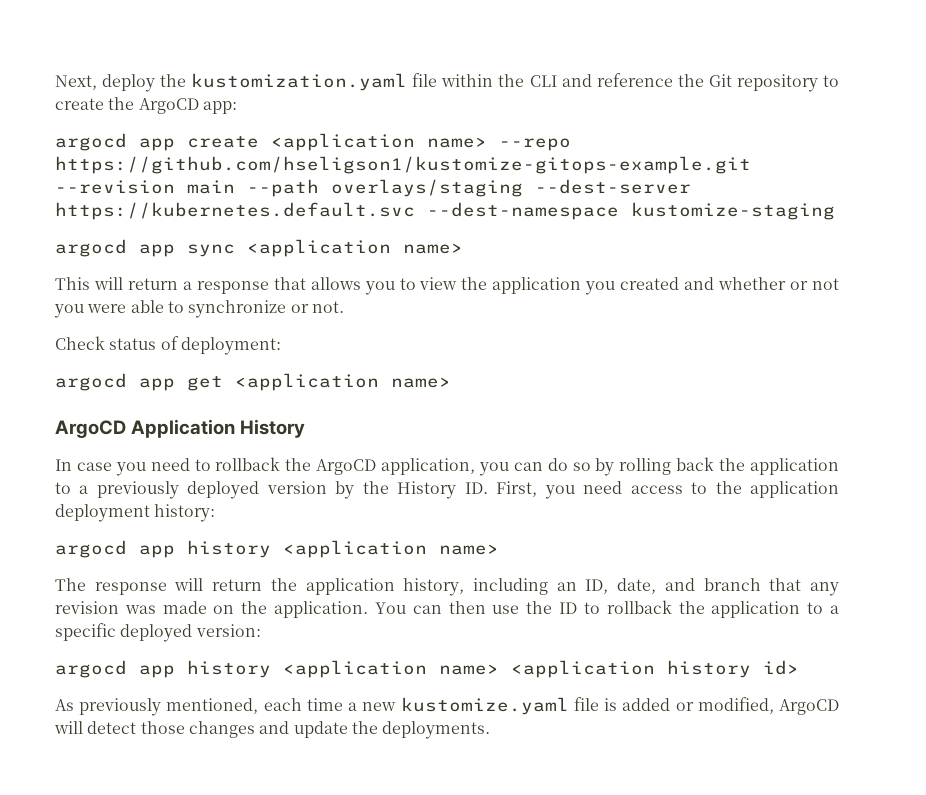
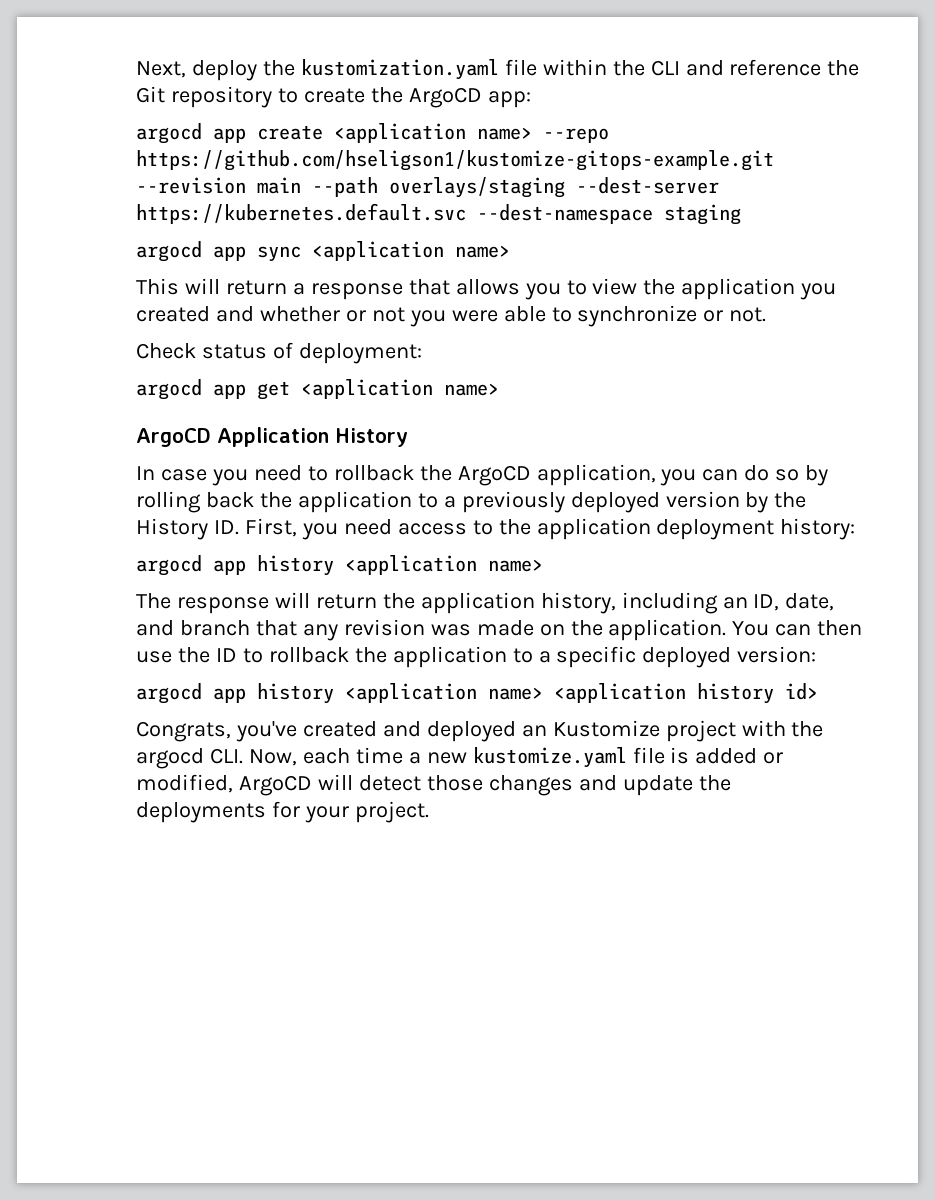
- argocd app create <application name> --repo https://github.com/hseligson1/kustomize-gitops-example.git --revision main --path overlays/staging --dest-server https://kubernetes.default.svc --dest-namespace kustomize-staging
+ argocd app create <application name> --repo https://github.com/hseligson1/kustomize-gitops-example.git --revision main --path overlays/staging --dest-server https://kubernetes.default.svc --dest-namespace staging
- As previously mentioned, each time a new kustomize.yaml file is added or modified, ArgoCD will detect those changes and update the deployments.
+ Congrats, you've created and deployed an Kustomize project with the argocd CLI. Now, each time a new kustomize.yaml file is added or modified, ArgoCD will detect those changes and update the deployments for your project.

